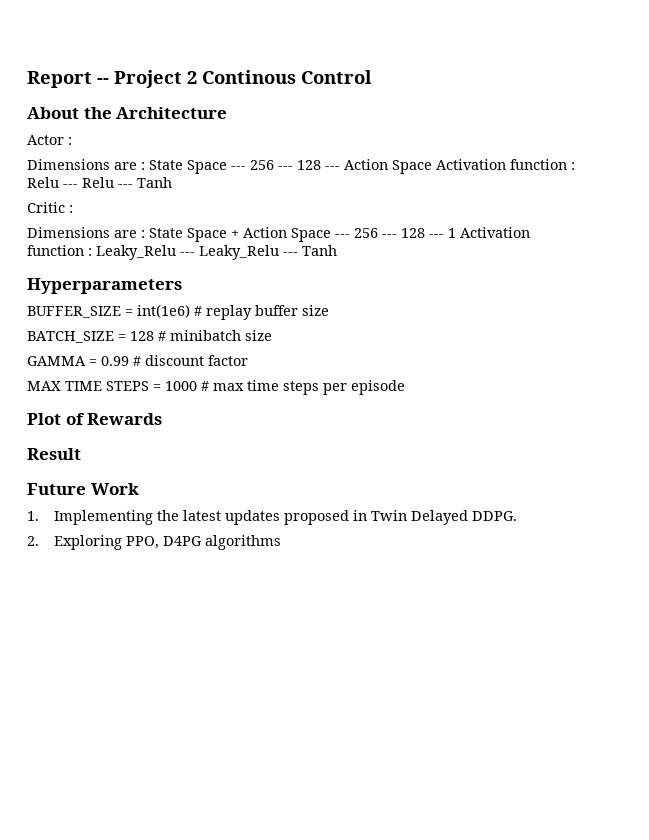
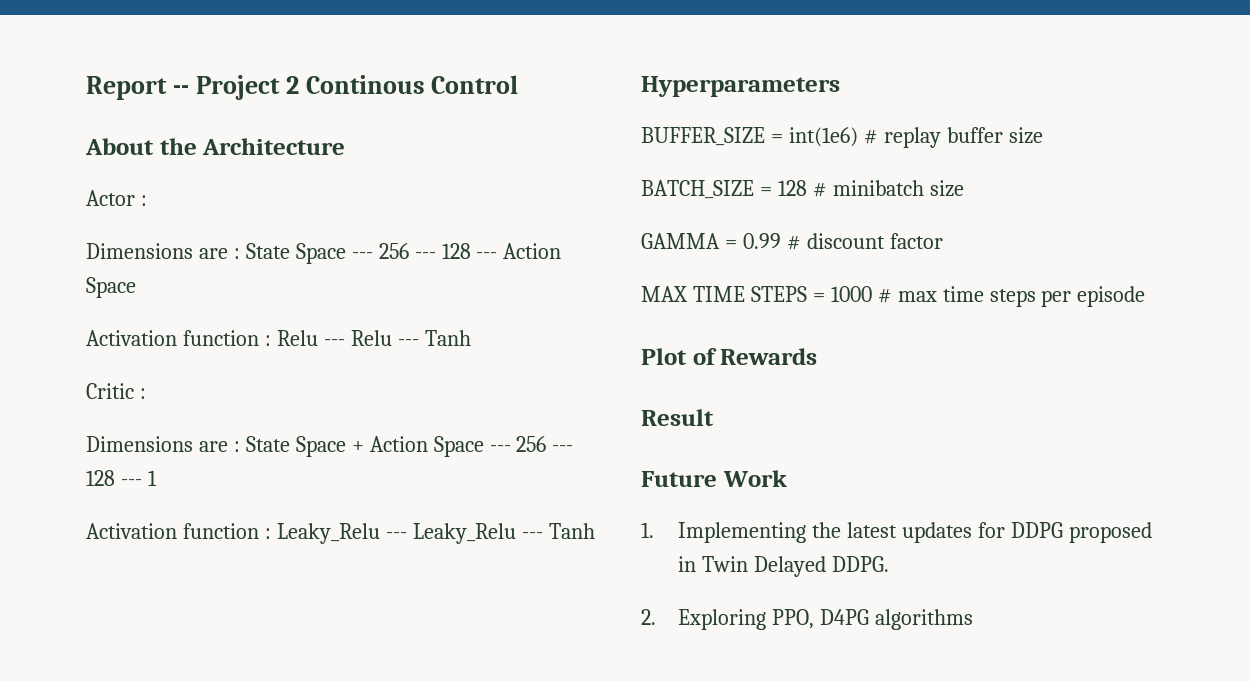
- Dimensions are : State Space --- 256 --- 128 --- Action Space Activation function : Relu --- Relu --- Tanh
+ Dimensions are : State Space --- 256 --- 128 --- Action Space
+ Activation function : Relu --- Relu --- Tanh
- Dimensions are : State Space + Action Space --- 256 --- 128 --- 1 Activation function : Leaky_Relu --- Leaky_Relu --- Tanh
+ Dimensions are : State Space + Action Space --- 256 --- 128 --- 1
+ Activation function : Leaky_Relu --- Leaky_Relu --- Tanh
- 1. Implementing the latest updates proposed in Twin Delayed DDPG.
+ 1. Implementing the latest updates for DDPG proposed in Twin Delayed DDPG.

